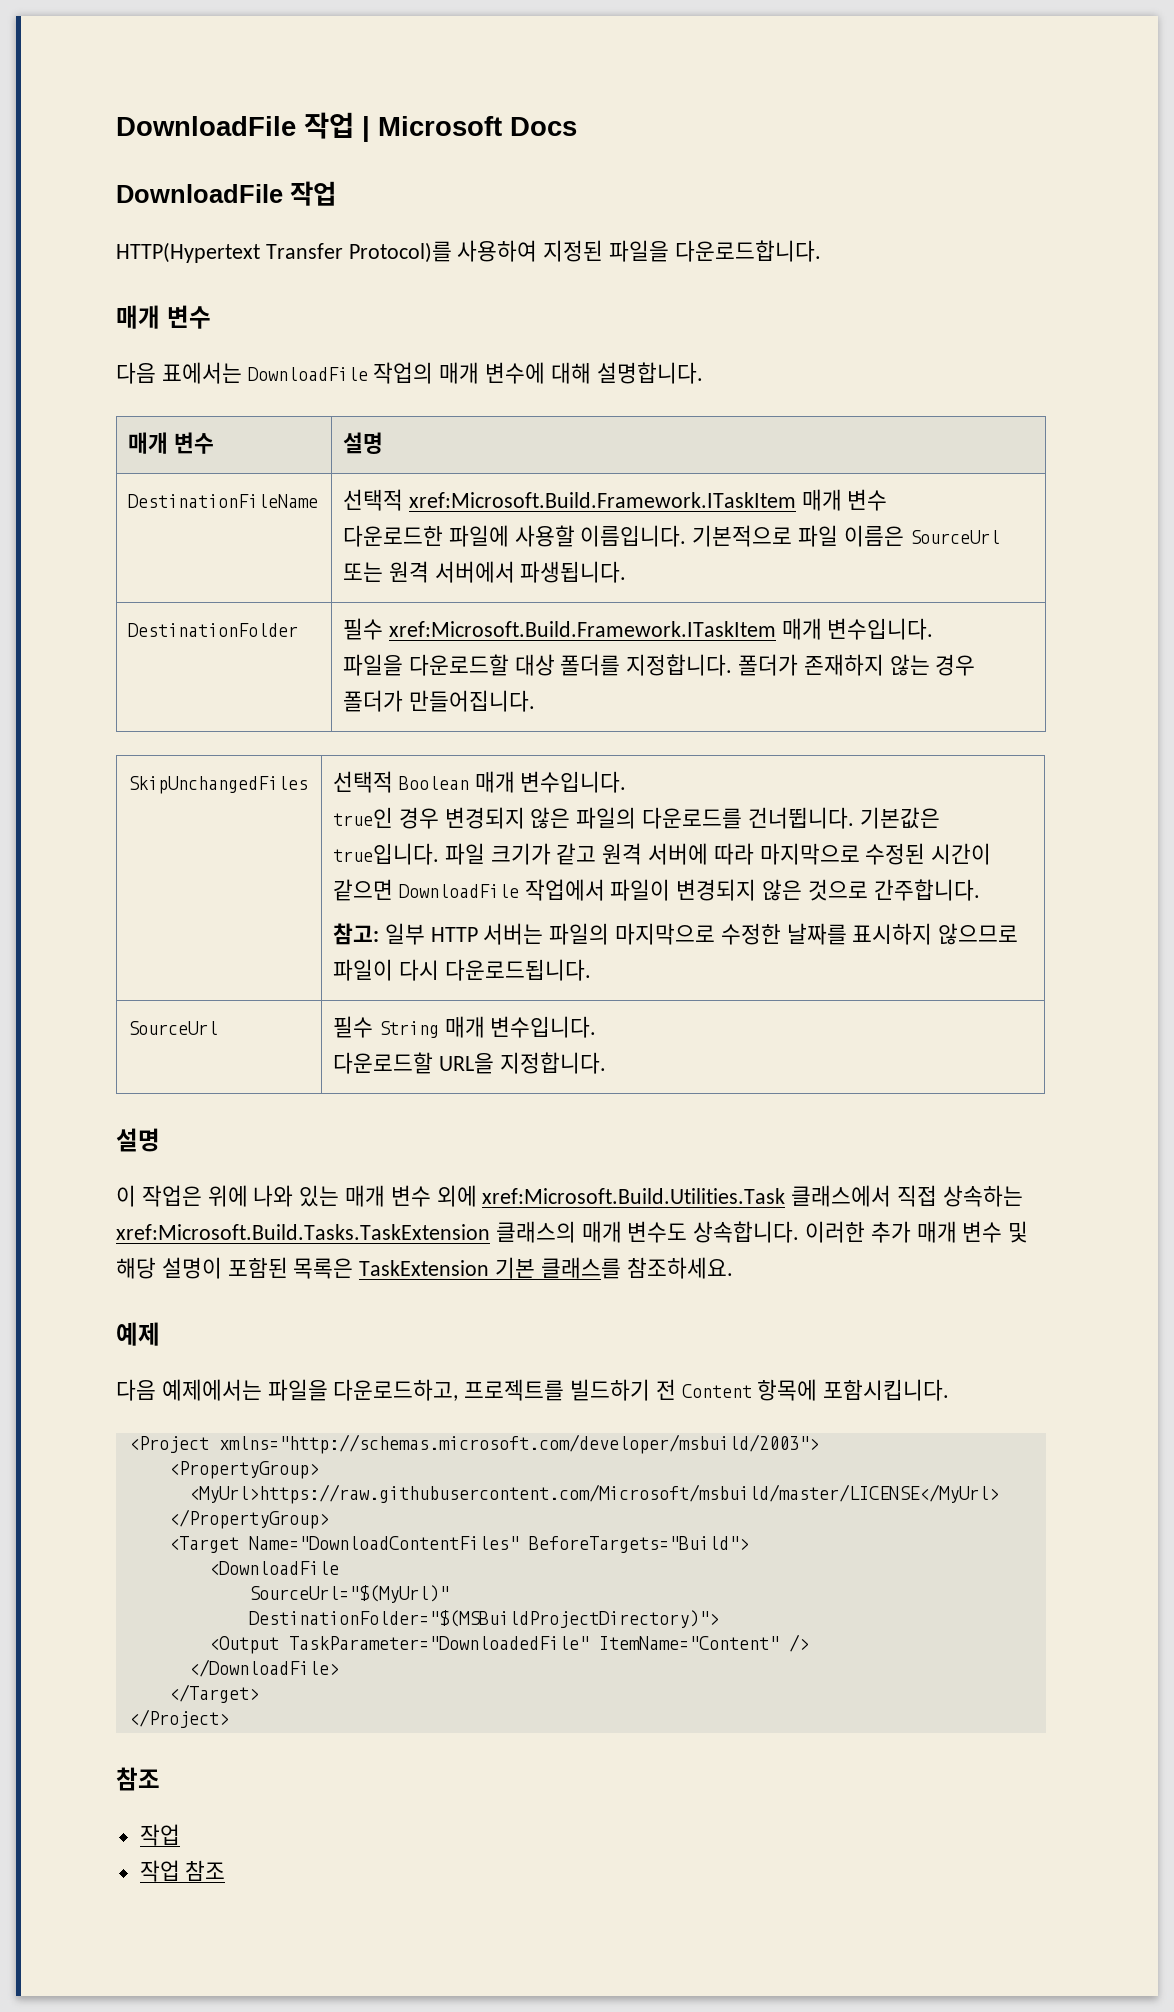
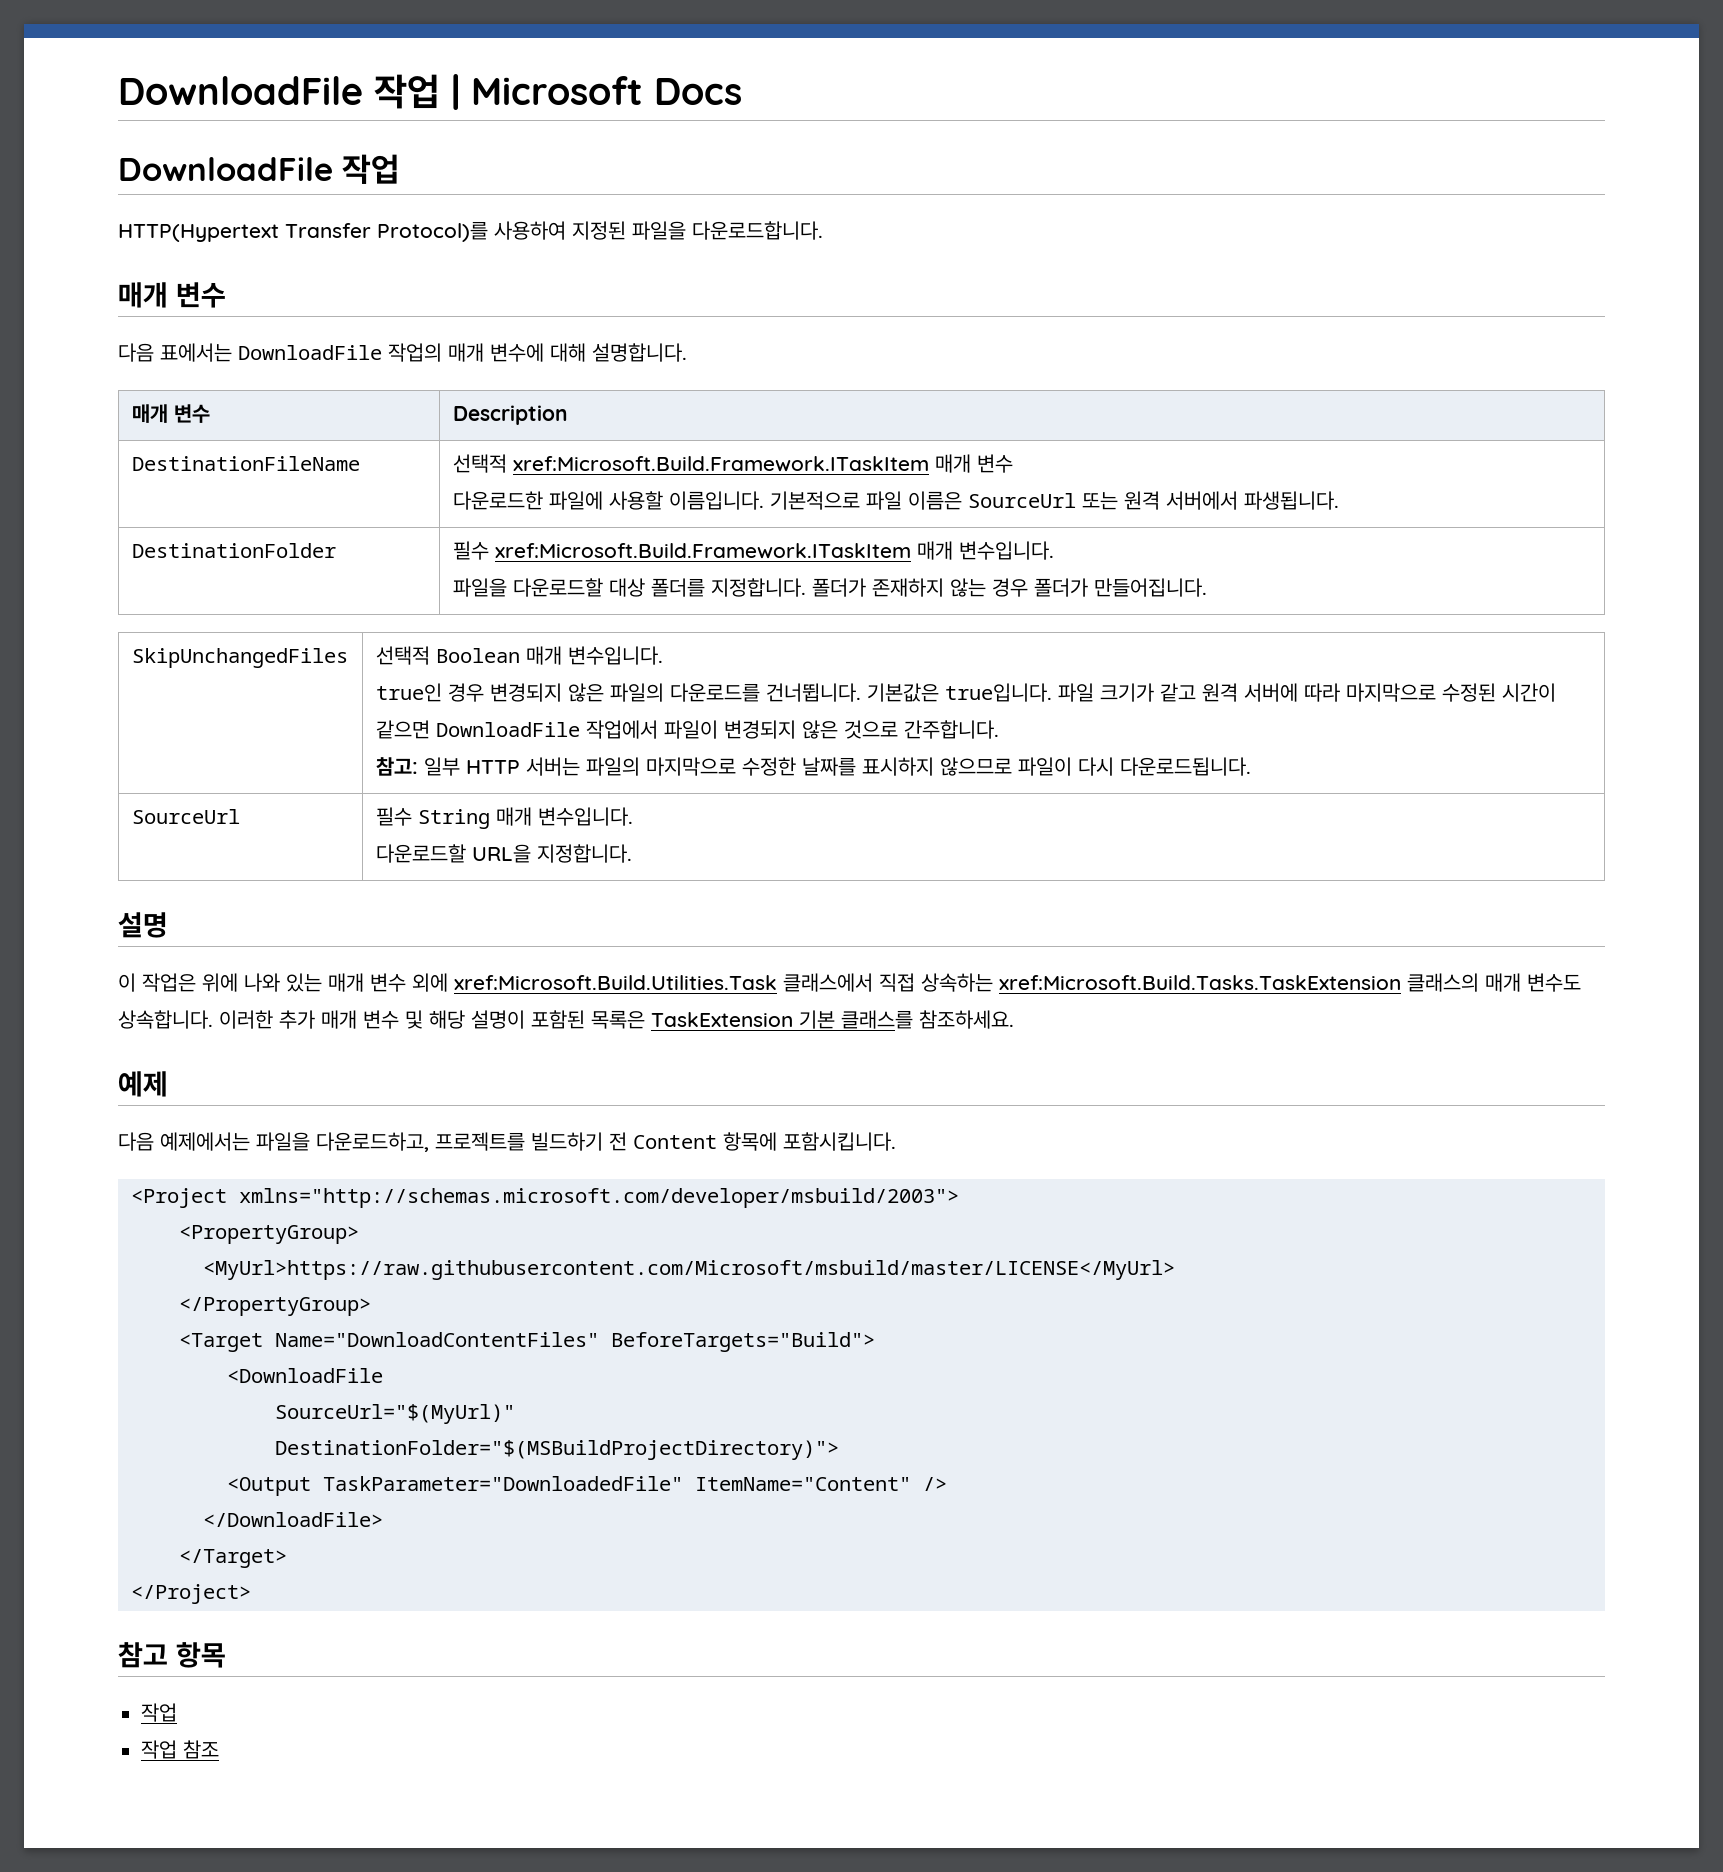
- 매개 변수 | 설명
+ 매개 변수 | Description
  </Project>
- 참조
+ 참고 항목

